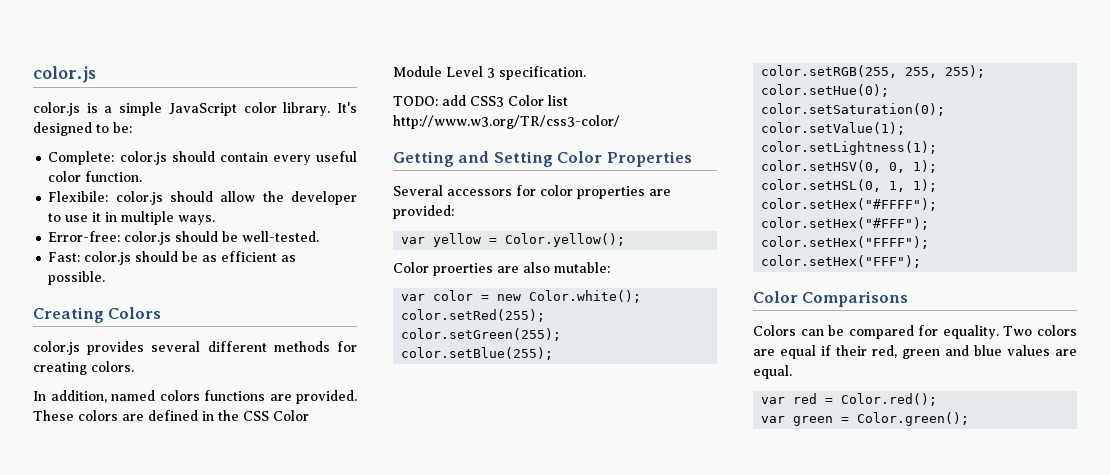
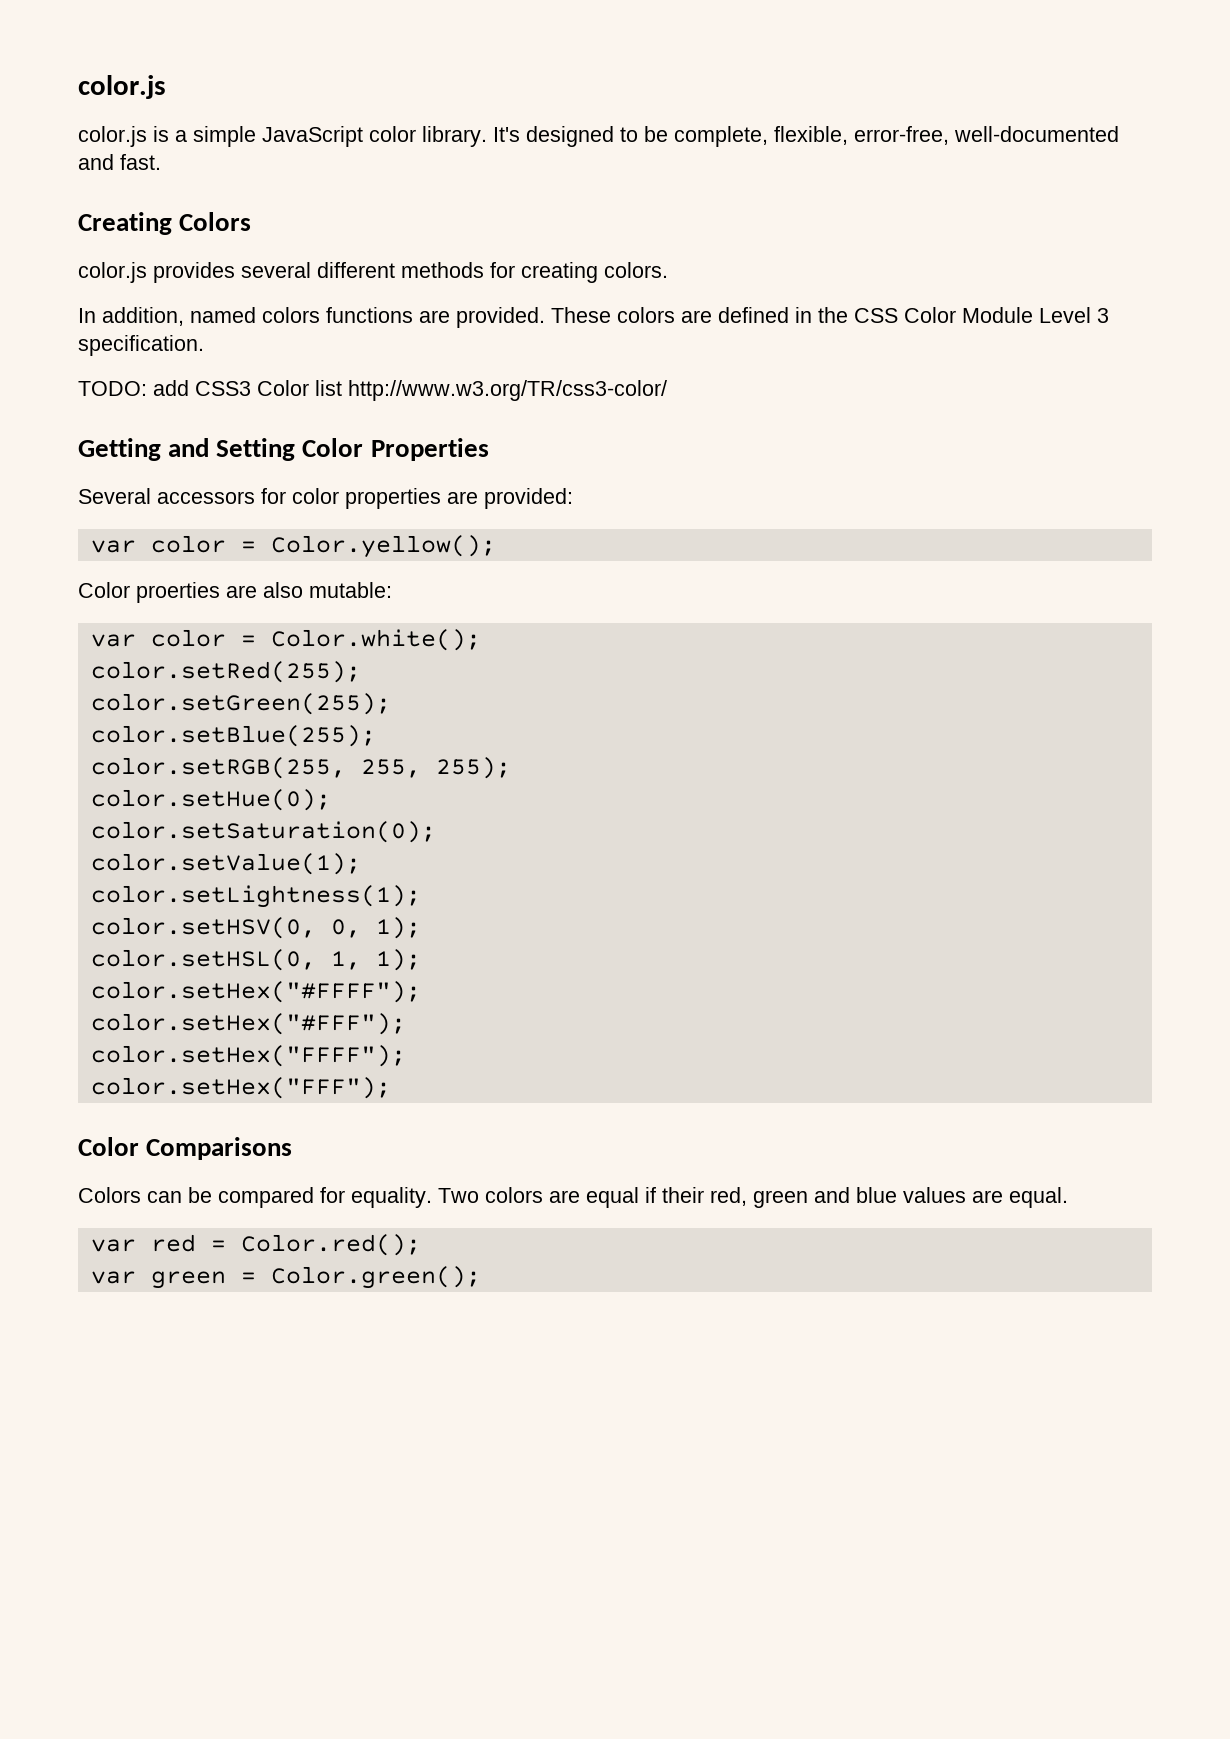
- It's designed to be:
- Complete: color.js should contain every useful color function.
- Flexibile: color.js should allow the developer to use it in multiple ways.
- Error-free: color.js should be well-tested.
- Fast: color.js should be as efficient as possible.
+ It's designed to be complete, flexible, error-free, well-documented and fast.
- var yellow = Color.yellow();
+ var color = Color.yellow();
- var color = new Color.white();
+ var color = Color.white();

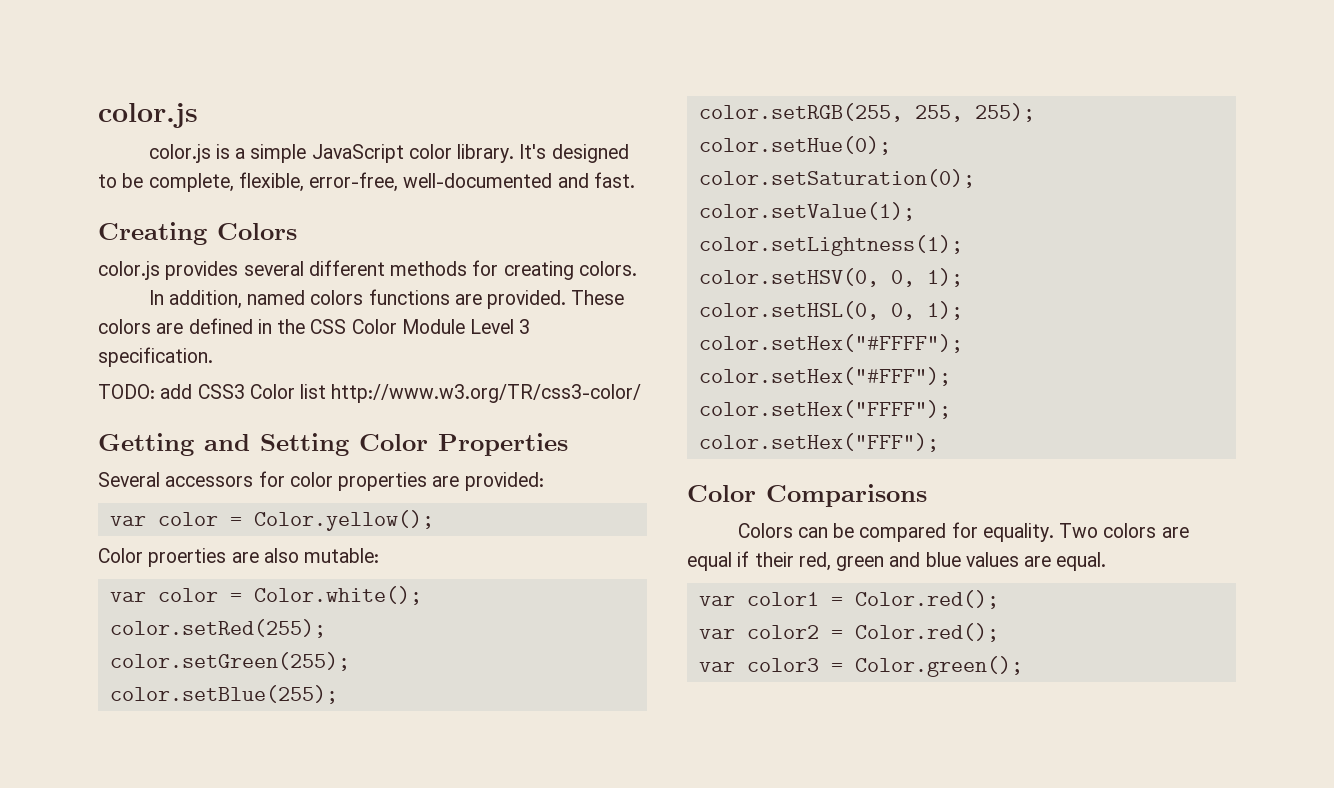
- color.setHSL(0, 1, 1);
+ color.setHSL(0, 0, 1);
- var red = Color.red();
- var green = Color.green();
+ var color1 = Color.red();
+ var color2 = Color.red();
+ var color3 = Color.green();

